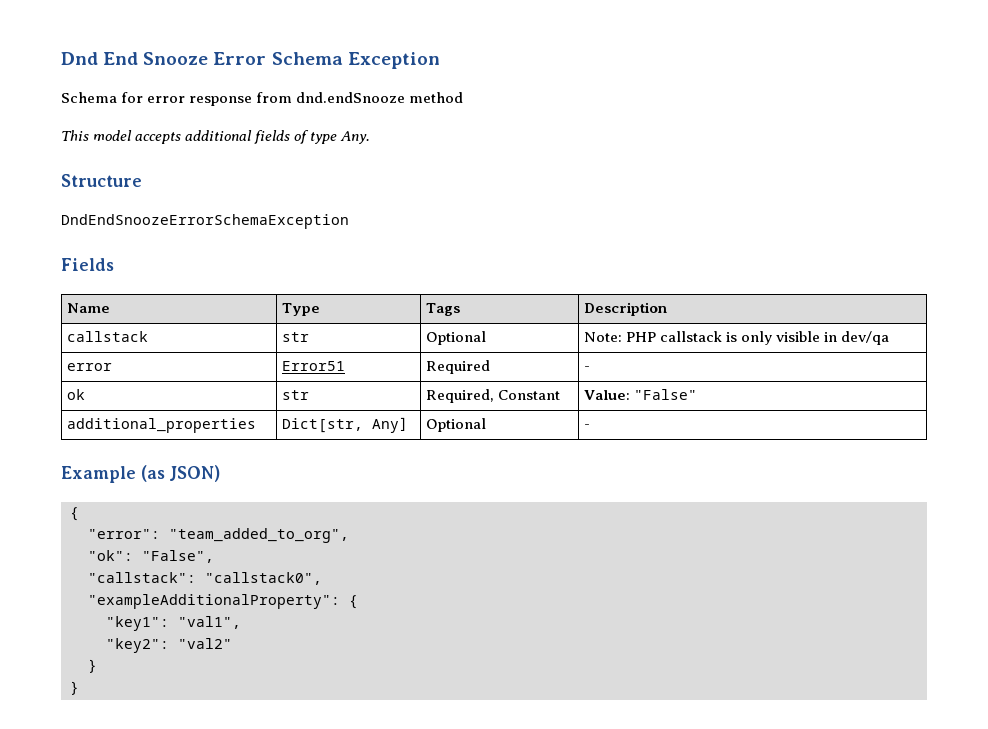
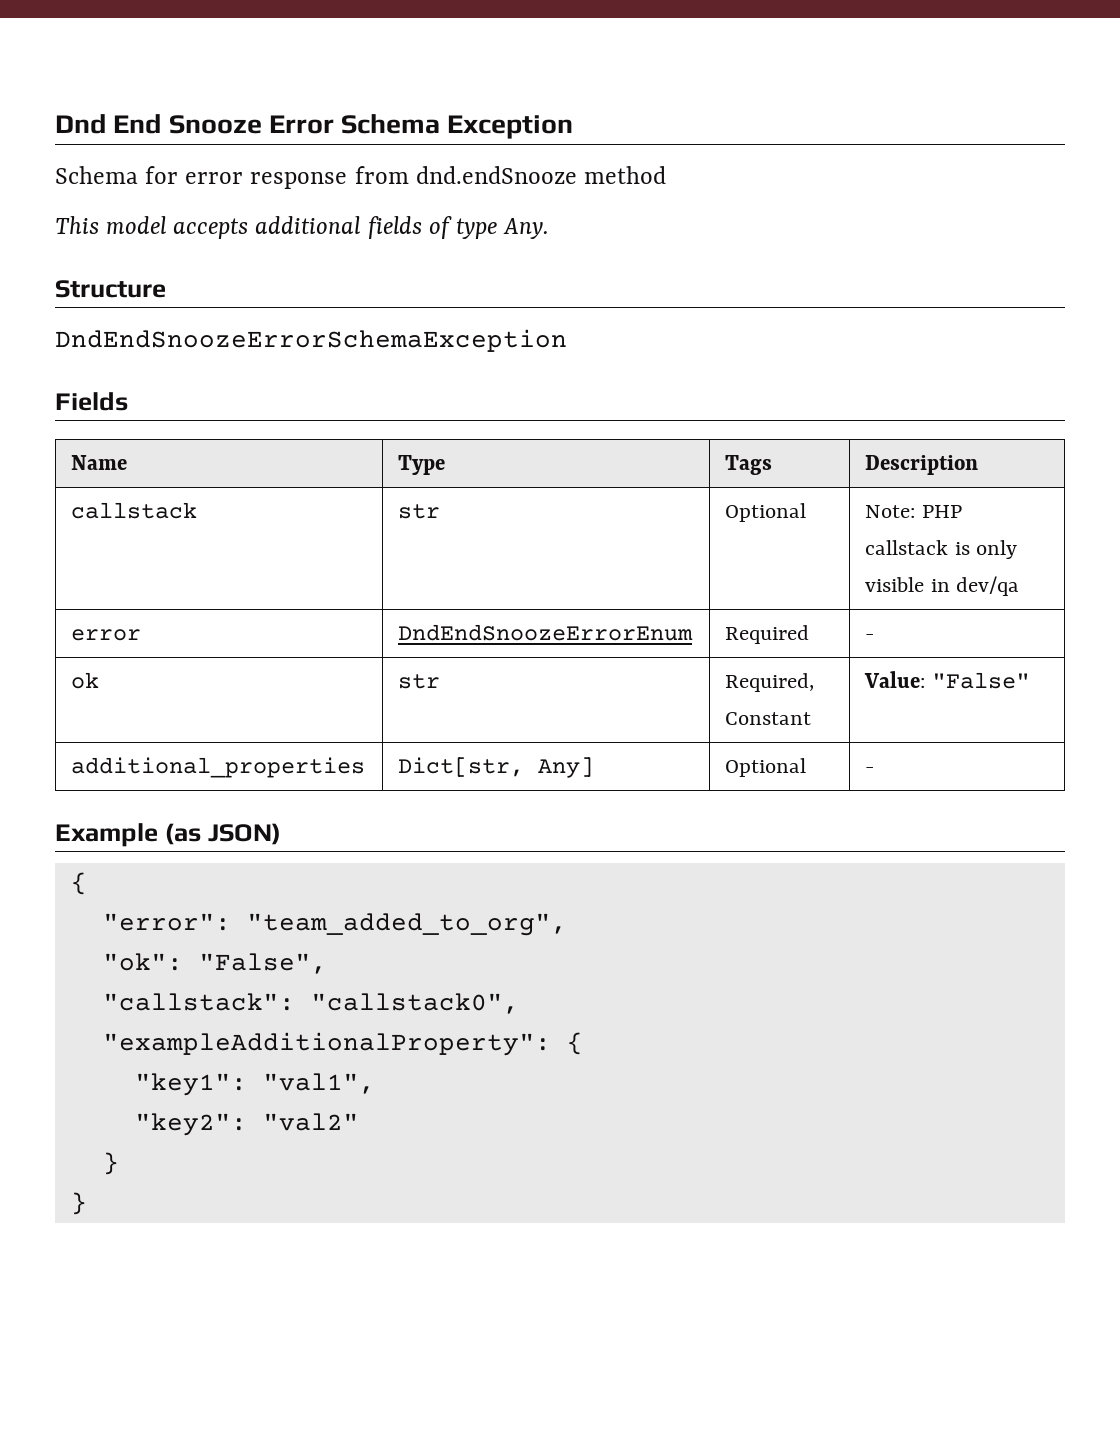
- error | Error51 | Required | -
+ error | DndEndSnoozeErrorEnum | Required | -

